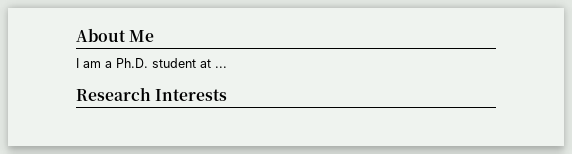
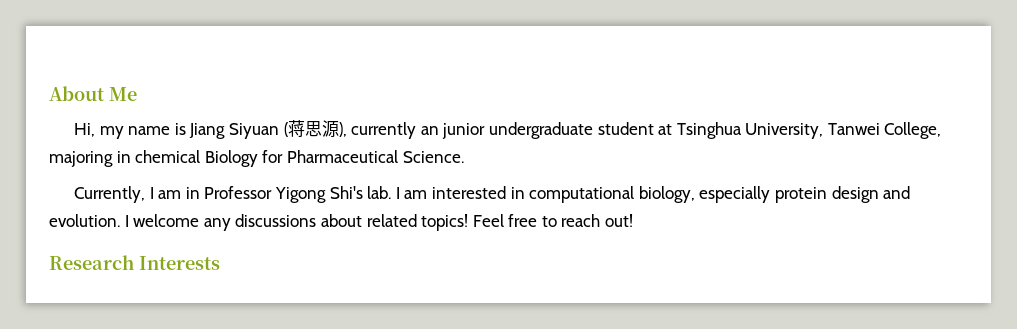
- I am a Ph.D. student at ...
+ Hi, my name is Jiang Siyuan (蒋思源), currently an junior undergraduate student at Tsinghua University, Tanwei College, majoring in chemical Biology for Pharmaceutical Science.
+ Currently, I am in Professor Yigong Shi's lab. I am interested in computational biology, especially protein design and evolution. I welcome any discussions about related topics! Feel free to reach out!

